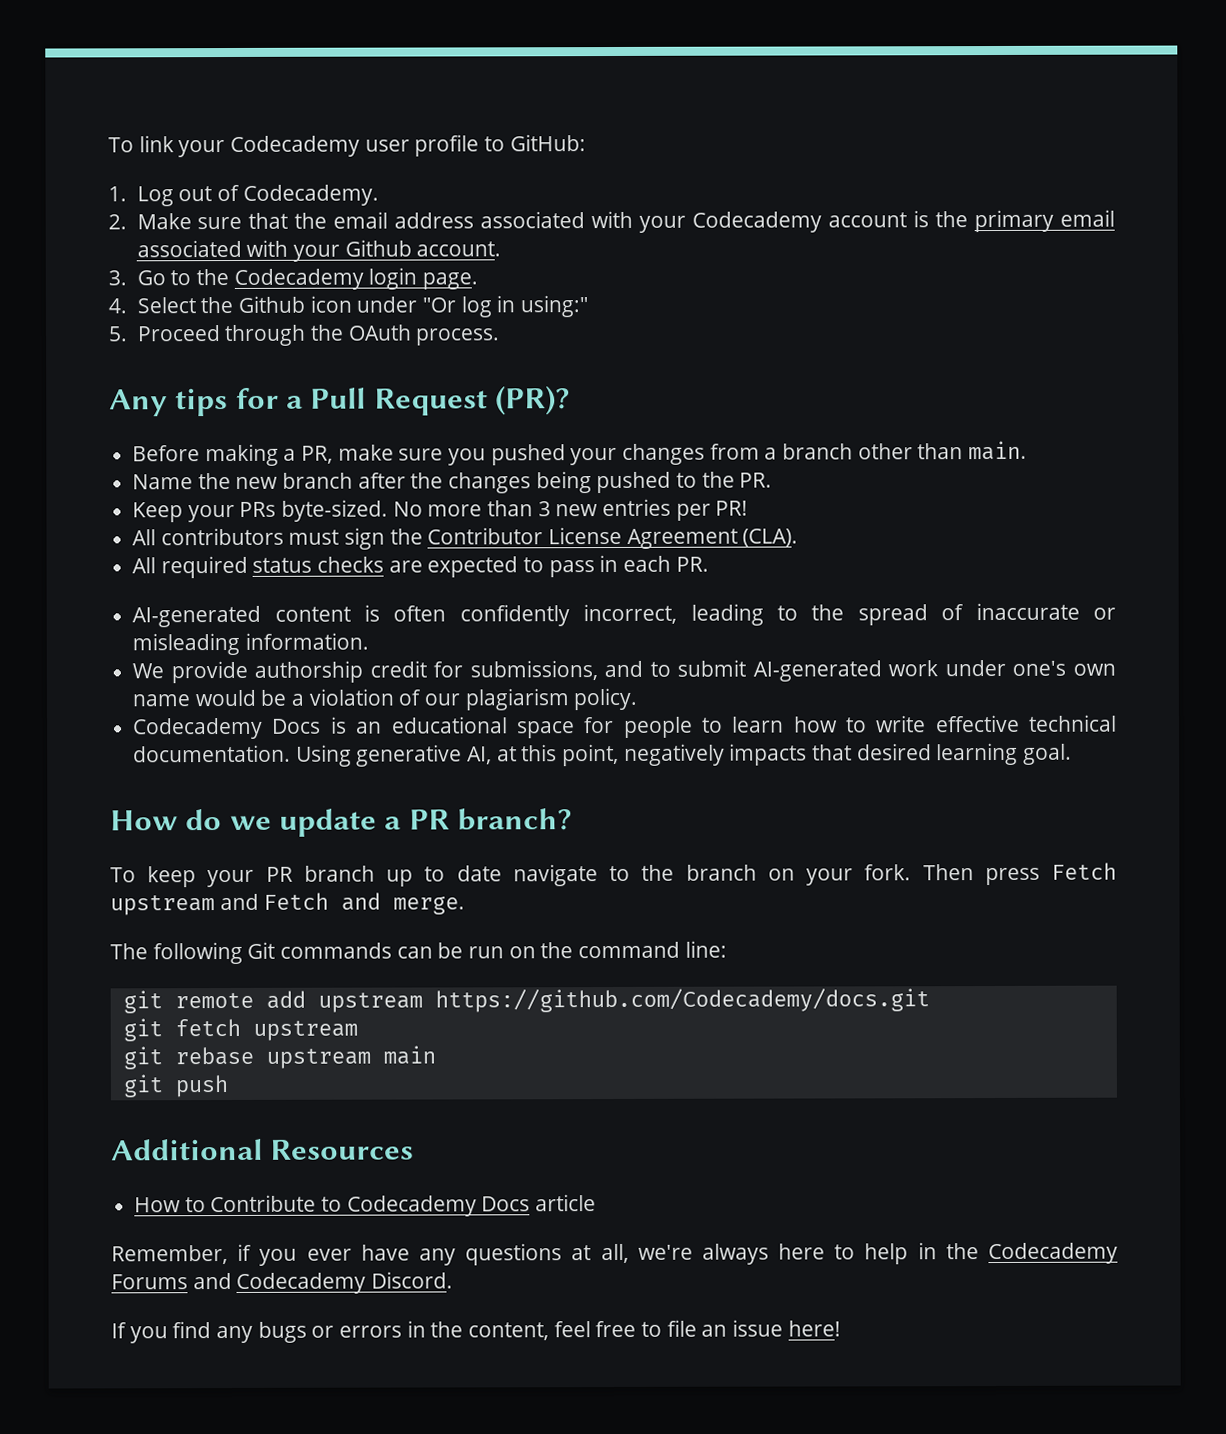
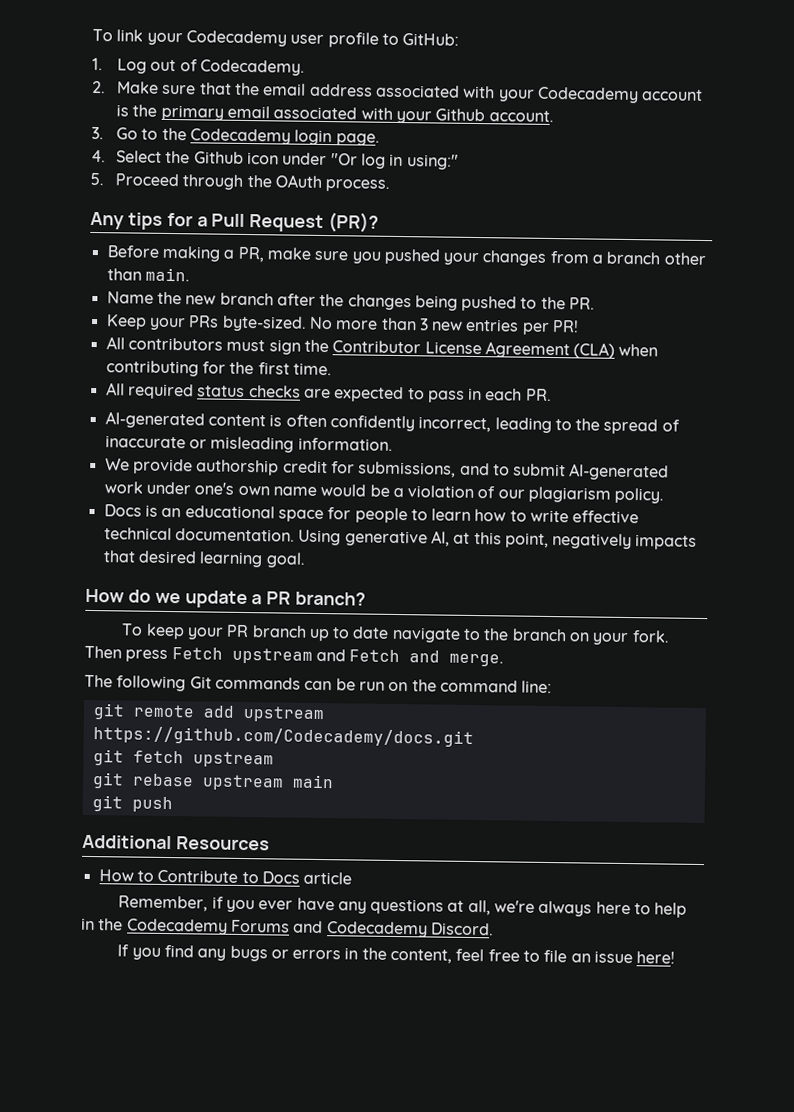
- All contributors must sign the Contributor License Agreement (CLA).
+ All contributors must sign the Contributor License Agreement (CLA) when contributing for the first time.
- Codecademy Docs is an educational space for people to learn how to write effective technical documentation.
+ Docs is an educational space for people to learn how to write effective technical documentation.
- How to Contribute to Codecademy Docs article
+ How to Contribute to Docs article

